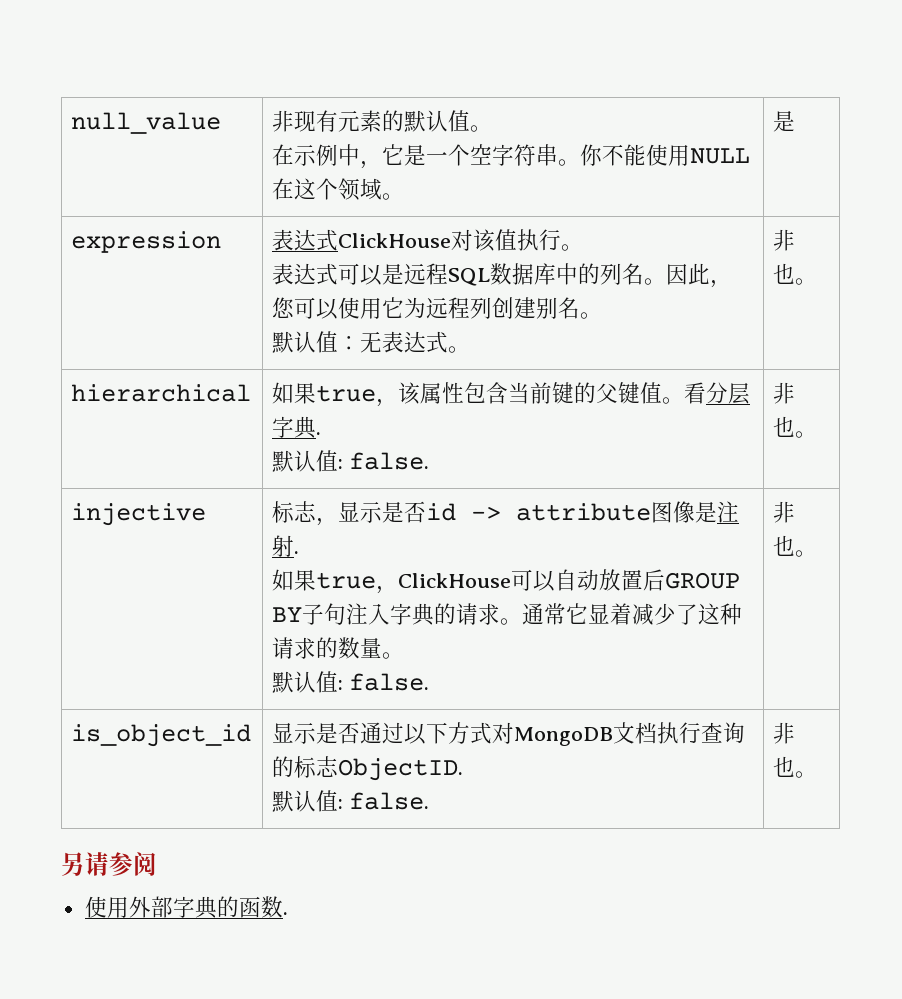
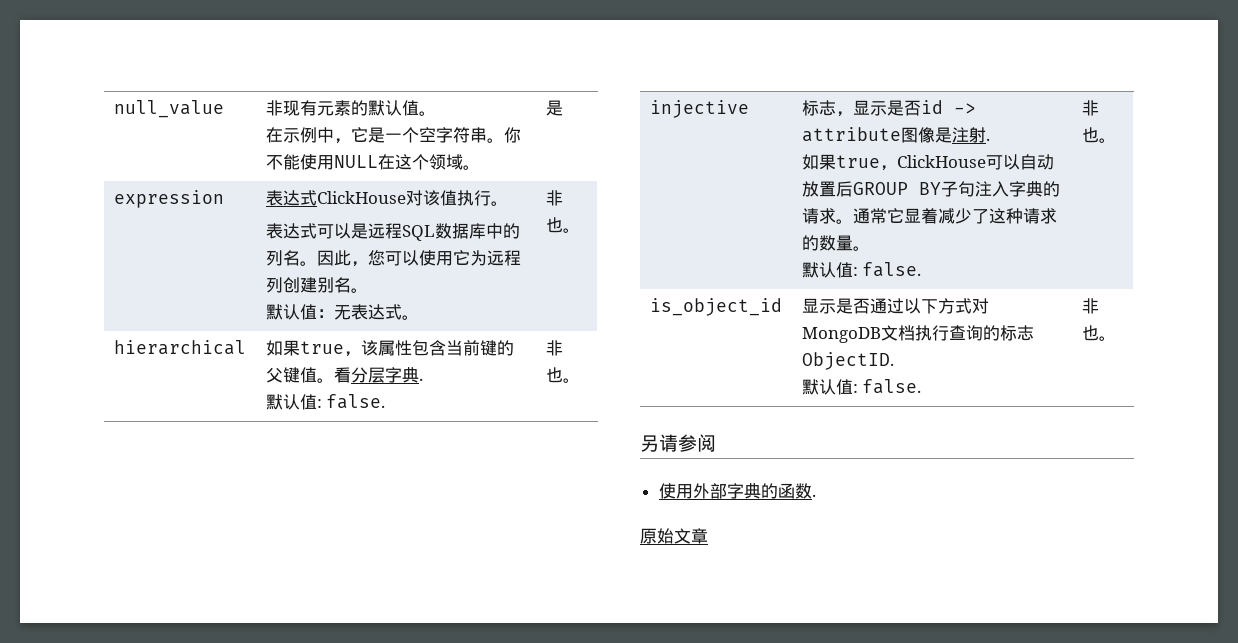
+ 原始文章

